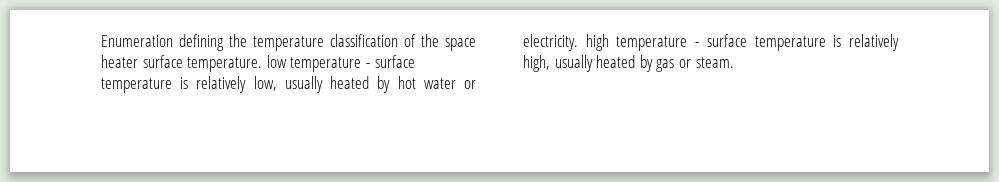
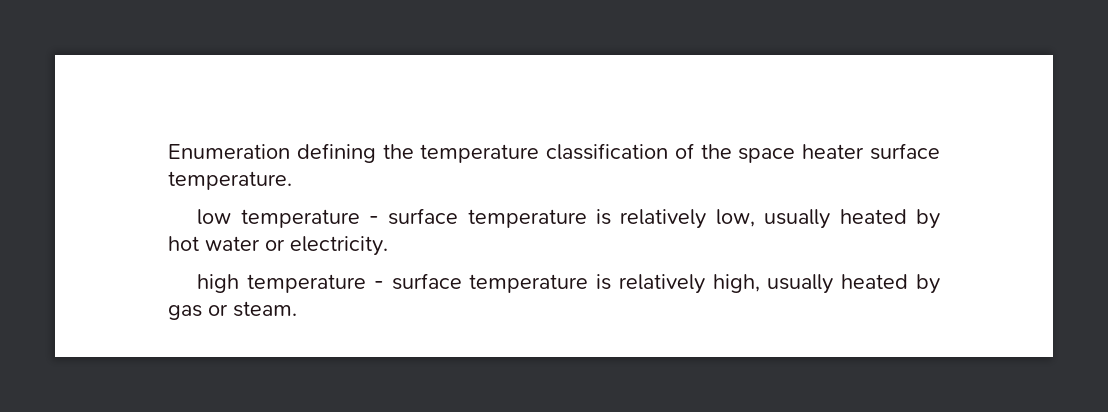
- Enumeration defining the temperature classification of the space heater surface temperature. low temperature - surface temperature is relatively low, usually heated by hot water or electricity. high temperature - surface temperature is relatively high, usually heated by gas or steam.
+ Enumeration defining the temperature classification of the space heater surface temperature.
+ low temperature - surface temperature is relatively low, usually heated by hot water or electricity.
+ high temperature - surface temperature is relatively high, usually heated by gas or steam.

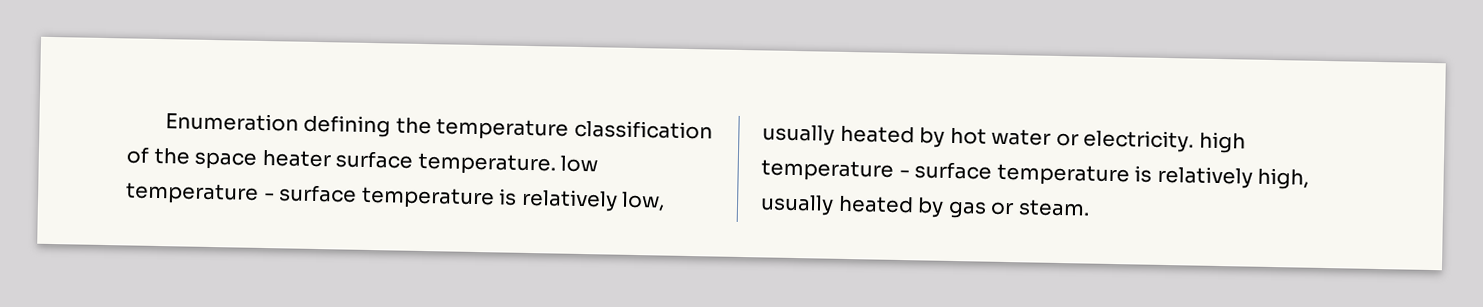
- Enumeration defining the temperature classification of the space heater surface temperature.
- low temperature - surface temperature is relatively low, usually heated by hot water or electricity.
- high temperature - surface temperature is relatively high, usually heated by gas or steam.
+ Enumeration defining the temperature classification of the space heater surface temperature. low temperature - surface temperature is relatively low, usually heated by hot water or electricity. high temperature - surface temperature is relatively high, usually heated by gas or steam.

